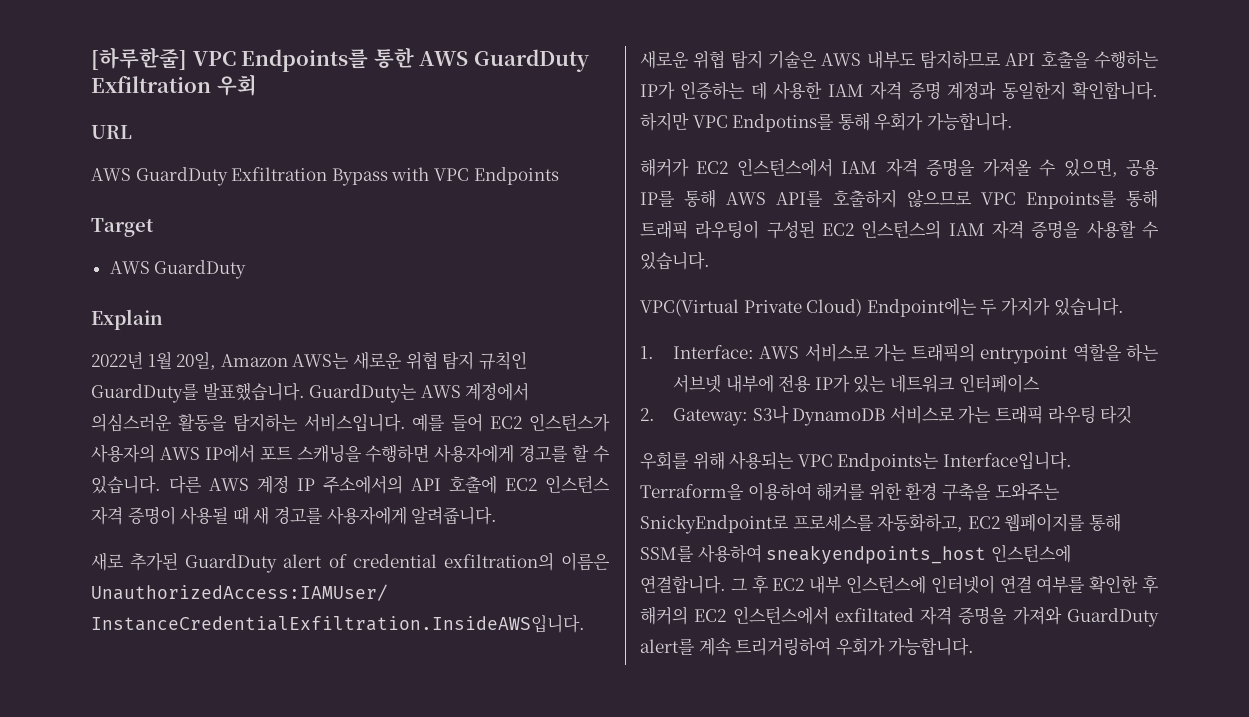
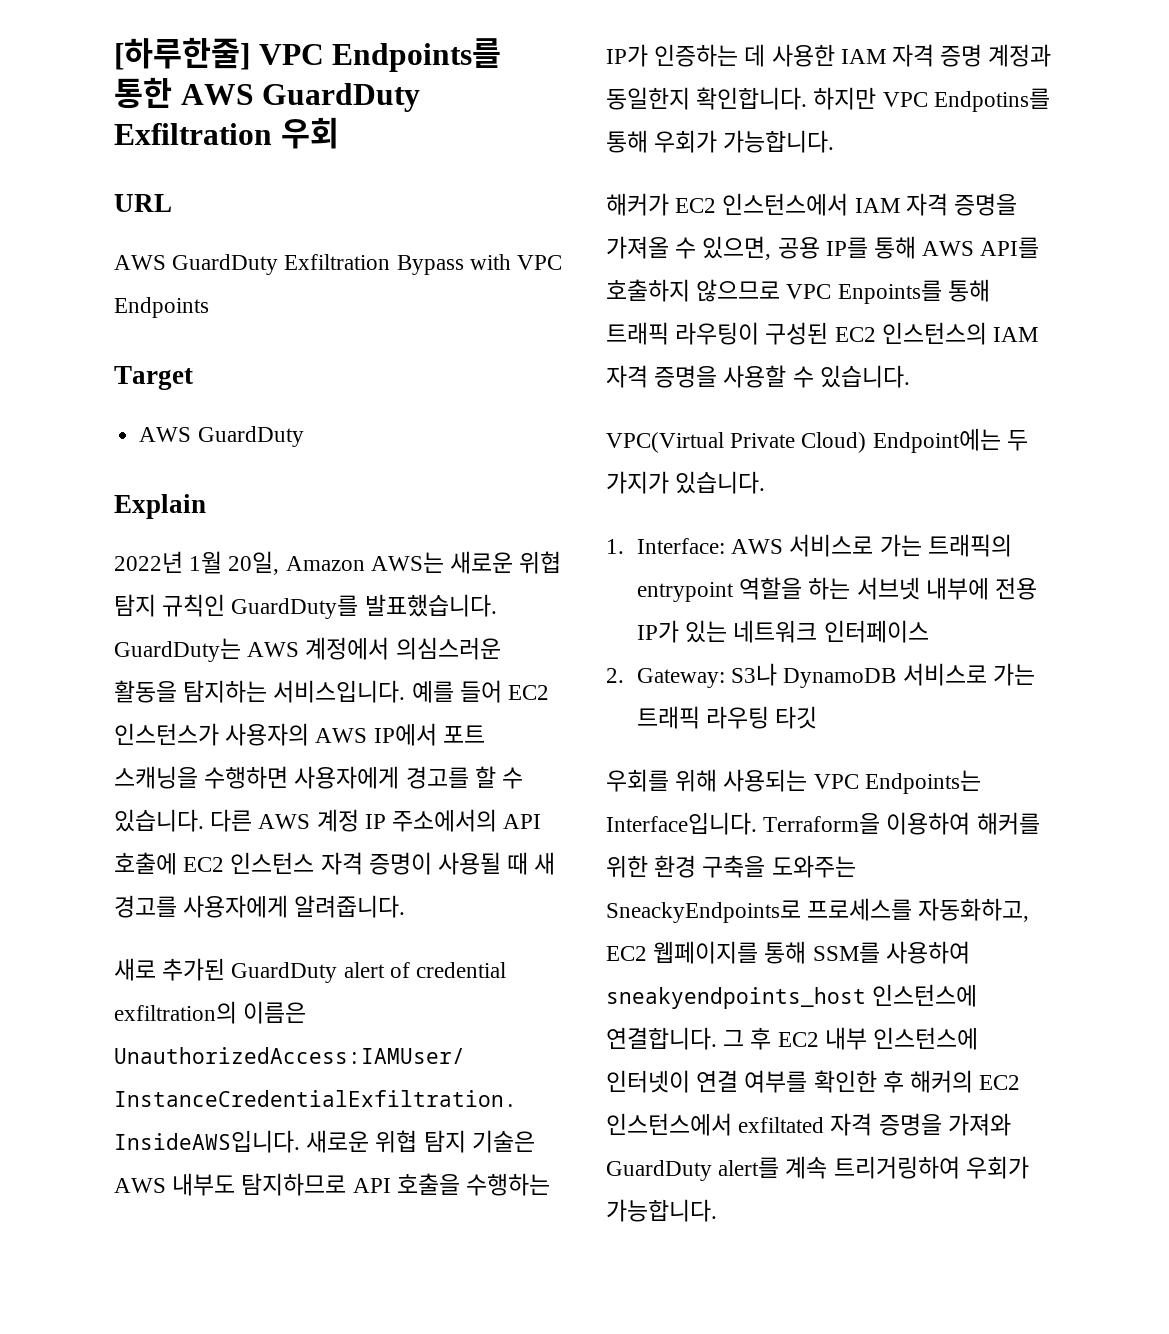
- Terraform을 이용하여 해커를 위한 환경 구축을 도와주는 SnickyEndpoint로 프로세스를 자동화하고, EC2 웹페이지를 통해 SSM를 사용하여 sneakyendpoints_host 인스턴스에 연결합니다.
+ Terraform을 이용하여 해커를 위한 환경 구축을 도와주는 SneackyEndpoints로 프로세스를 자동화하고, EC2 웹페이지를 통해 SSM를 사용하여 sneakyendpoints_host 인스턴스에 연결합니다.

